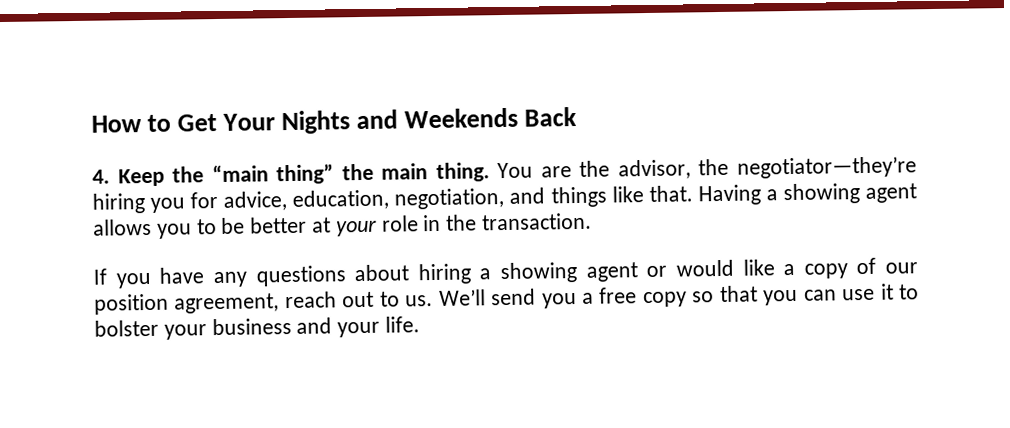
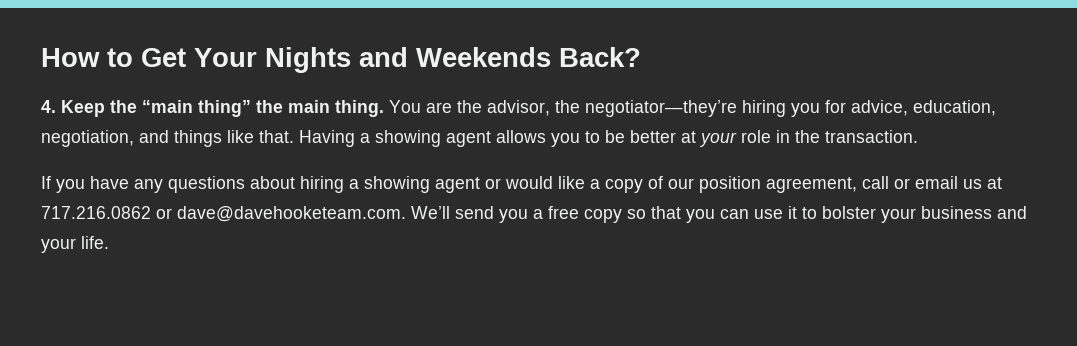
- How to Get Your Nights and Weekends Back
+ How to Get Your Nights and Weekends Back?
- If you have any questions about hiring a showing agent or would like a copy of our position agreement, reach out to us. We’ll send you a free copy so that you can use it to bolster your business and your life.
+ If you have any questions about hiring a showing agent or would like a copy of our position agreement, call or email us at 717.216.0862 or dave@davehooketeam.com. We’ll send you a free copy so that you can use it to bolster your business and your life.

